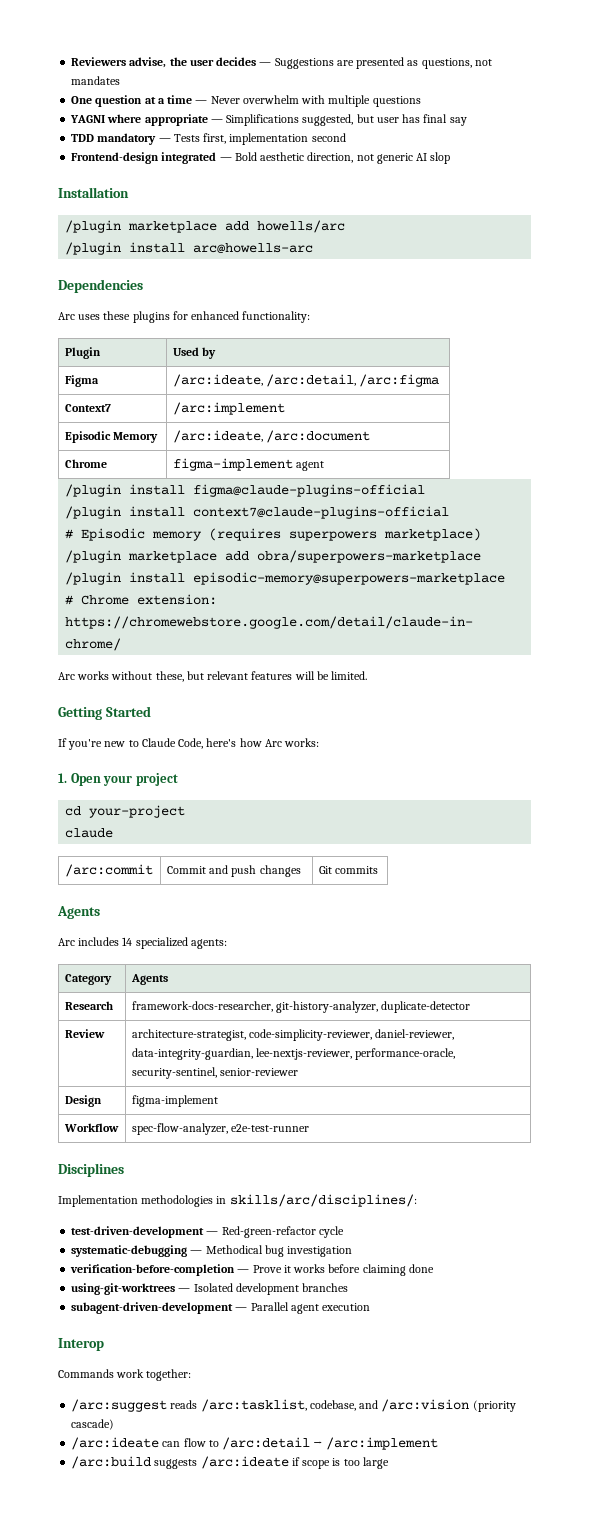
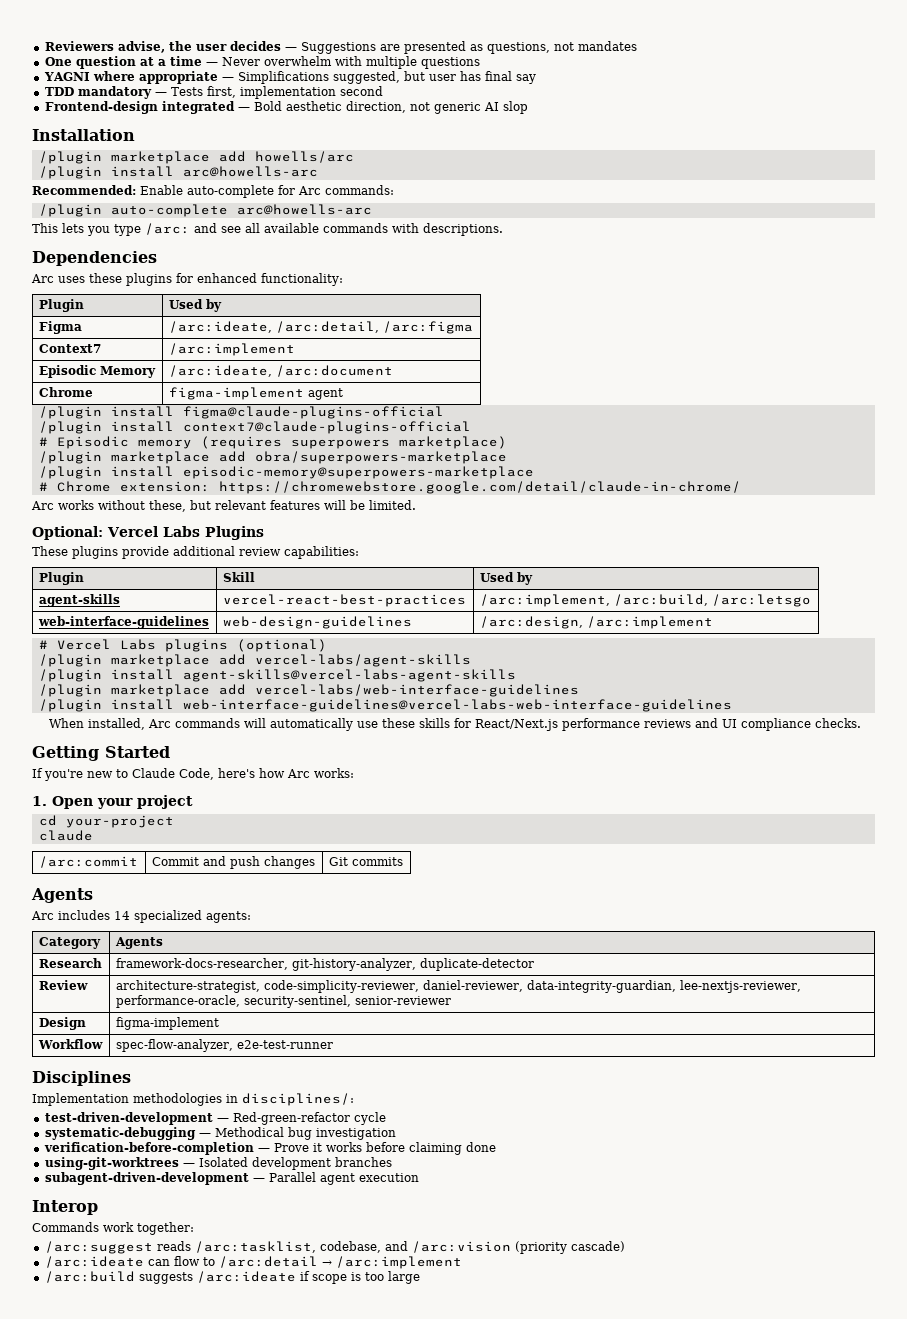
+ Recommended: Enable auto-complete for Arc commands:
+ /plugin auto-complete arc@howells-arc
+ This lets you type /arc: and see all available commands with descriptions.
+ Optional: Vercel Labs Plugins
+ These plugins provide additional review capabilities:
+ Plugin | Skill | Used by
+ agent-skills | vercel-react-best-practices | /arc:implement, /arc:build, /arc:letsgo
+ web-interface-guidelines | web-design-guidelines | /arc:design, /arc:implement
+ # Vercel Labs plugins (optional)
+ /plugin marketplace add vercel-labs/agent-skills
+ /plugin install agent-skills@vercel-labs-agent-skills
+ /plugin marketplace add vercel-labs/web-interface-guidelines
+ /plugin install web-interface-guidelines@vercel-labs-web-interface-guidelines
+ When installed, Arc commands will automatically use these skills for React/Next.js performance reviews and UI compliance checks.
- Implementation methodologies in skills/arc/disciplines/:
+ Implementation methodologies in disciplines/:

